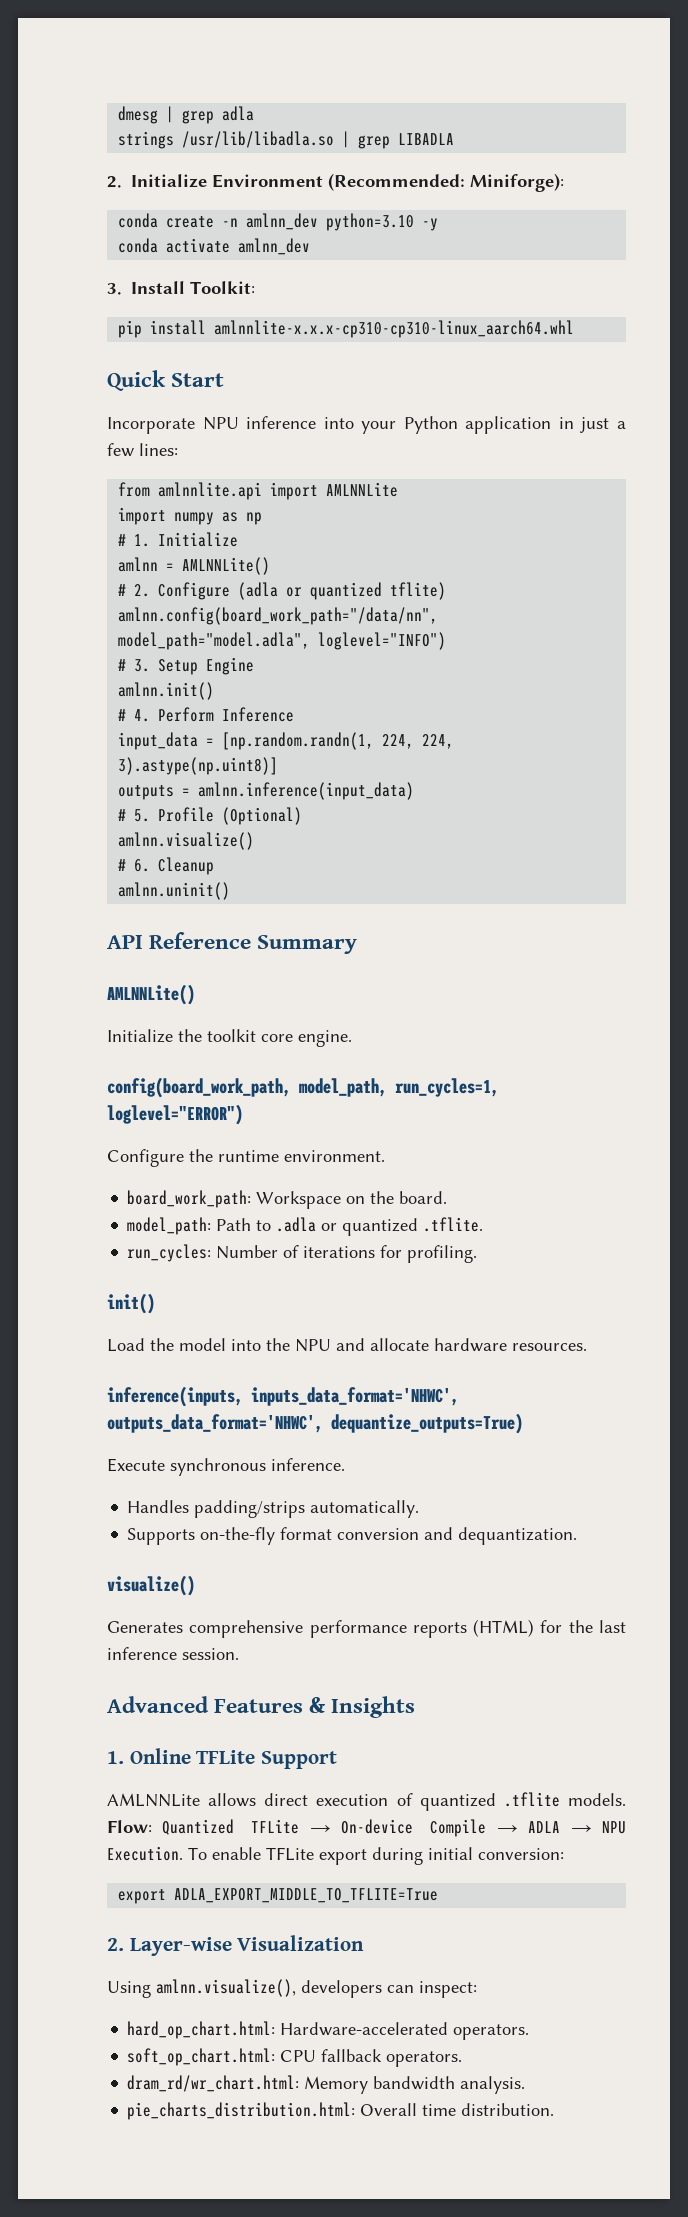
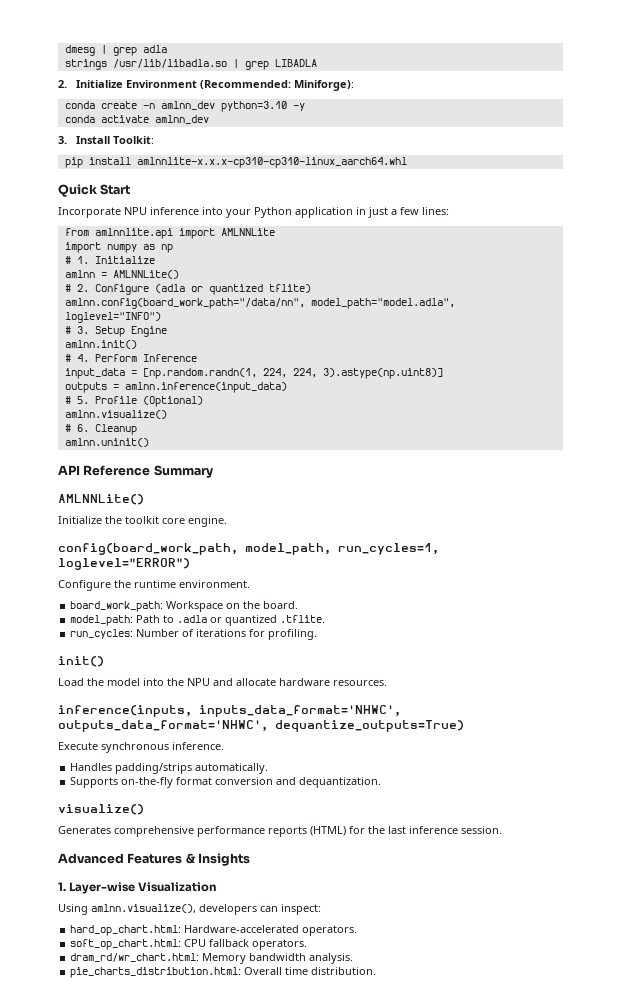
- 1. Online TFLite Support
- AMLNNLite allows direct execution of quantized .tflite models. Flow: Quantized TFLite → On-device Compile → ADLA → NPU Execution. To enable TFLite export during initial conversion:
- export ADLA_EXPORT_MIDDLE_TO_TFLITE=True
- 2. Layer-wise Visualization
+ 1. Layer-wise Visualization

